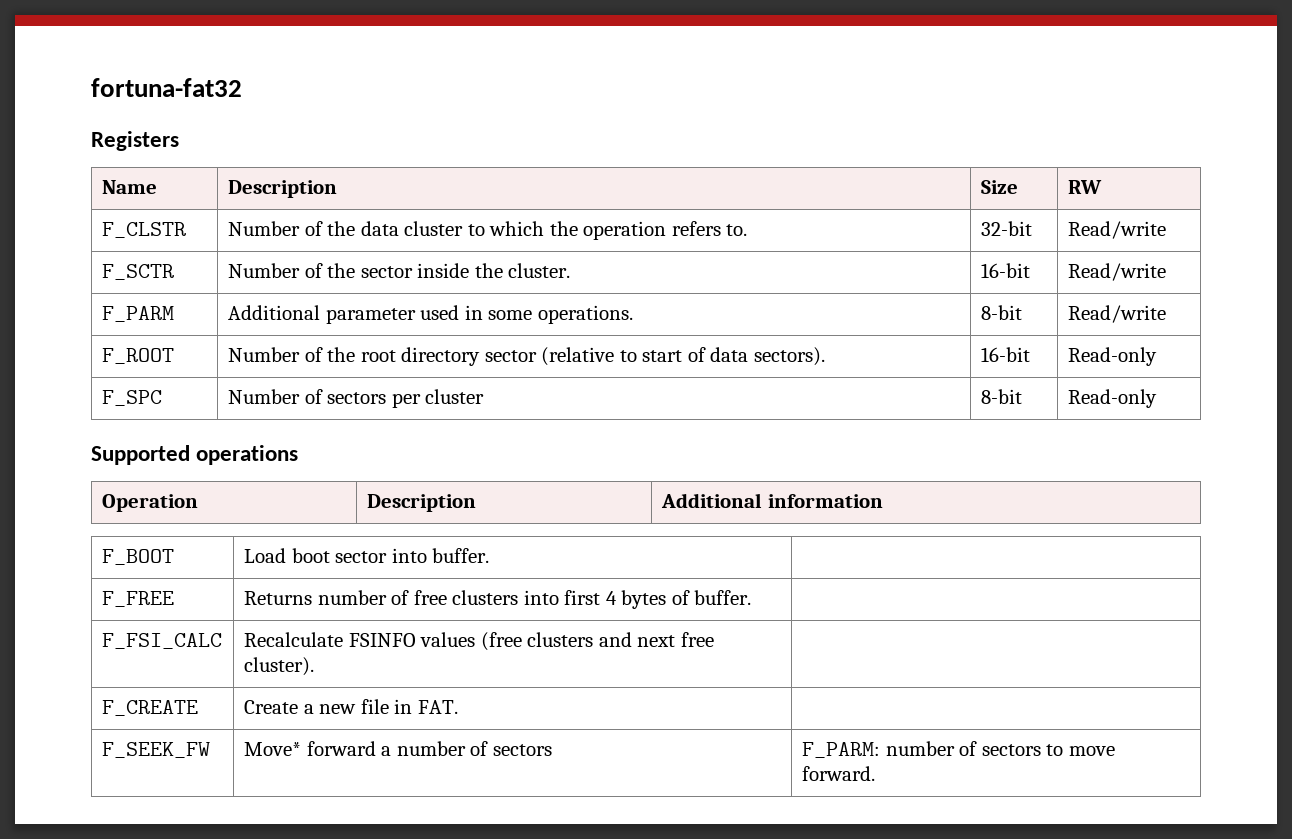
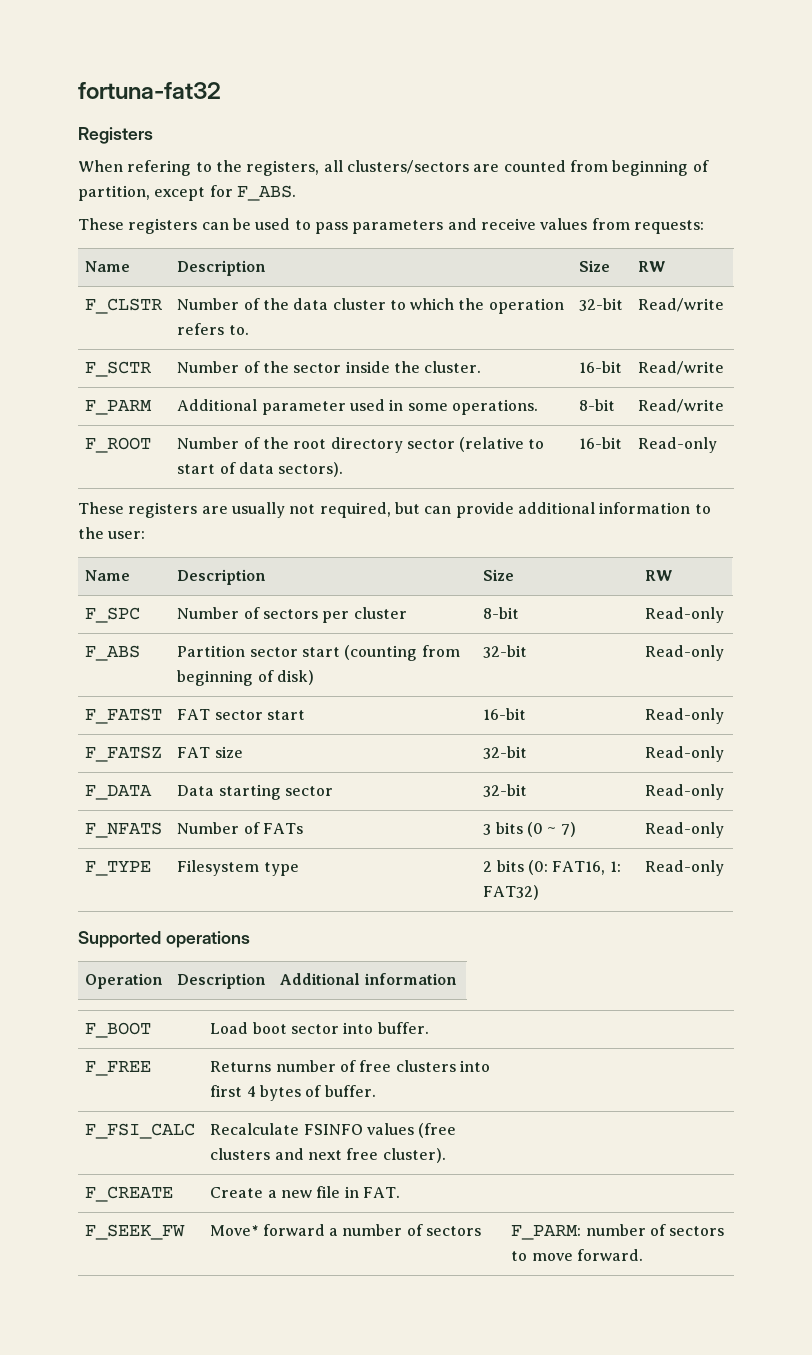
+ When refering to the registers, all clusters/sectors are counted from beginning of partition, except for F_ABS.
+ These registers can be used to pass parameters and receive values from requests:
+ These registers are usually not required, but can provide additional information to the user:
+ Name | Description | Size | RW
+ F_ABS | Partition sector start (counting from beginning of disk) | 32-bit | Read-only
+ F_FATST | FAT sector start | 16-bit | Read-only
+ F_FATSZ | FAT size | 32-bit | Read-only
+ F_DATA | Data starting sector | 32-bit | Read-only
+ F_NFATS | Number of FATs | 3 bits (0 ~ 7) | Read-only
+ F_TYPE | Filesystem type | 2 bits (0: FAT16, 1: FAT32) | Read-only

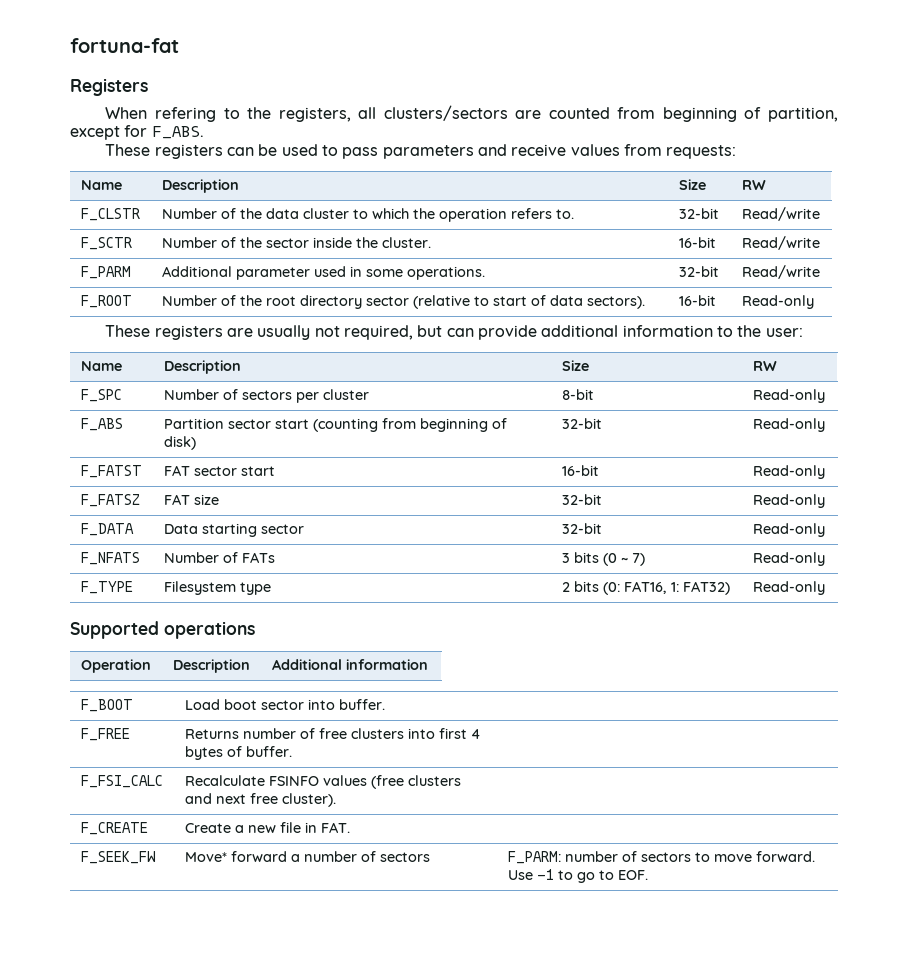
- fortuna-fat32
+ fortuna-fat
- F_PARM | Additional parameter used in some operations. | 8-bit | Read/write
+ F_PARM | Additional parameter used in some operations. | 32-bit | Read/write
- F_SEEK_FW | Move* forward a number of sectors | F_PARM: number of sectors to move forward.
+ F_SEEK_FW | Move* forward a number of sectors | F_PARM: number of sectors to move forward. Use -1 to go to EOF.

